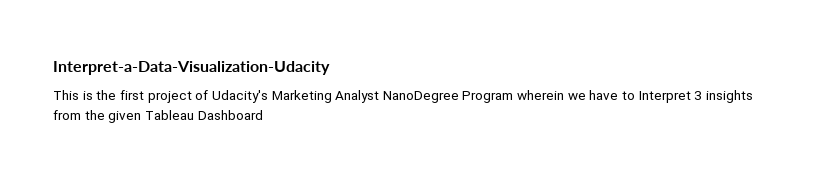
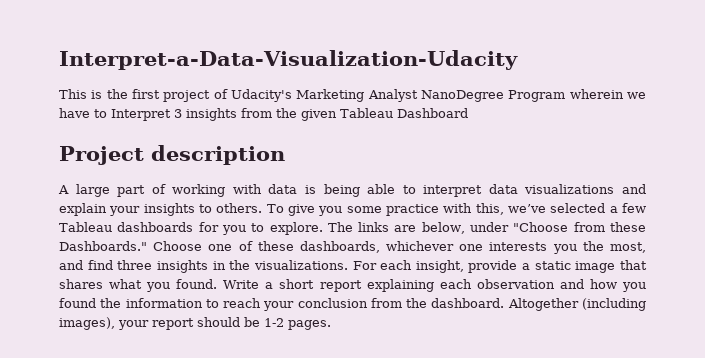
+ Project description
+ A large part of working with data is being able to interpret data visualizations and explain your insights to others. To give you some practice with this, we’ve selected a few Tableau dashboards for you to explore. The links are below, under "Choose from these Dashboards." Choose one of these dashboards, whichever one interests you the most, and find three insights in the visualizations. For each insight, provide a static image that shares what you found. Write a short report explaining each observation and how you found the information to reach your conclusion from the dashboard. Altogether (including images), your report should be 1-2 pages.

